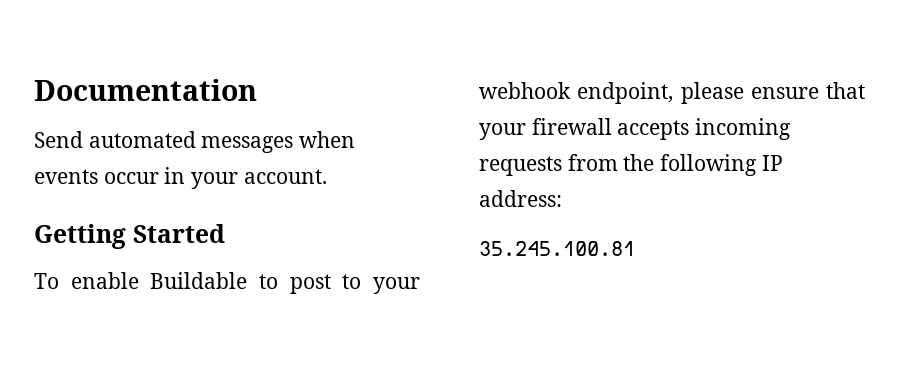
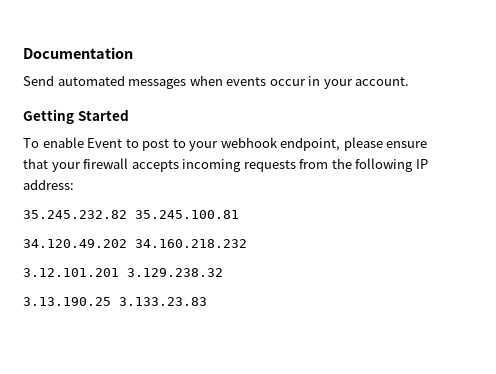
- To enable Buildable to post to your webhook endpoint, please ensure that your firewall accepts incoming requests from the following IP address:
+ To enable Event to post to your webhook endpoint, please ensure that your firewall accepts incoming requests from the following IP address:
- 35.245.100.81
+ 35.245.232.82 35.245.100.81
+ 34.120.49.202 34.160.218.232
+ 3.12.101.201 3.129.238.32
+ 3.13.190.25 3.133.23.83

